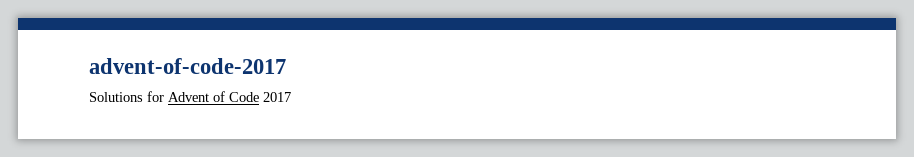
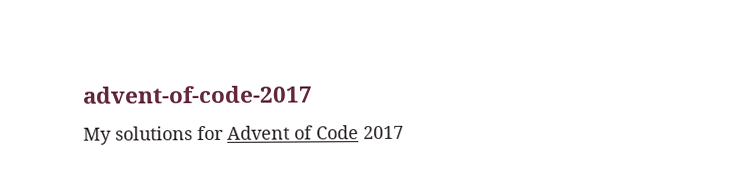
- Solutions for Advent of Code 2017
+ My solutions for Advent of Code 2017

